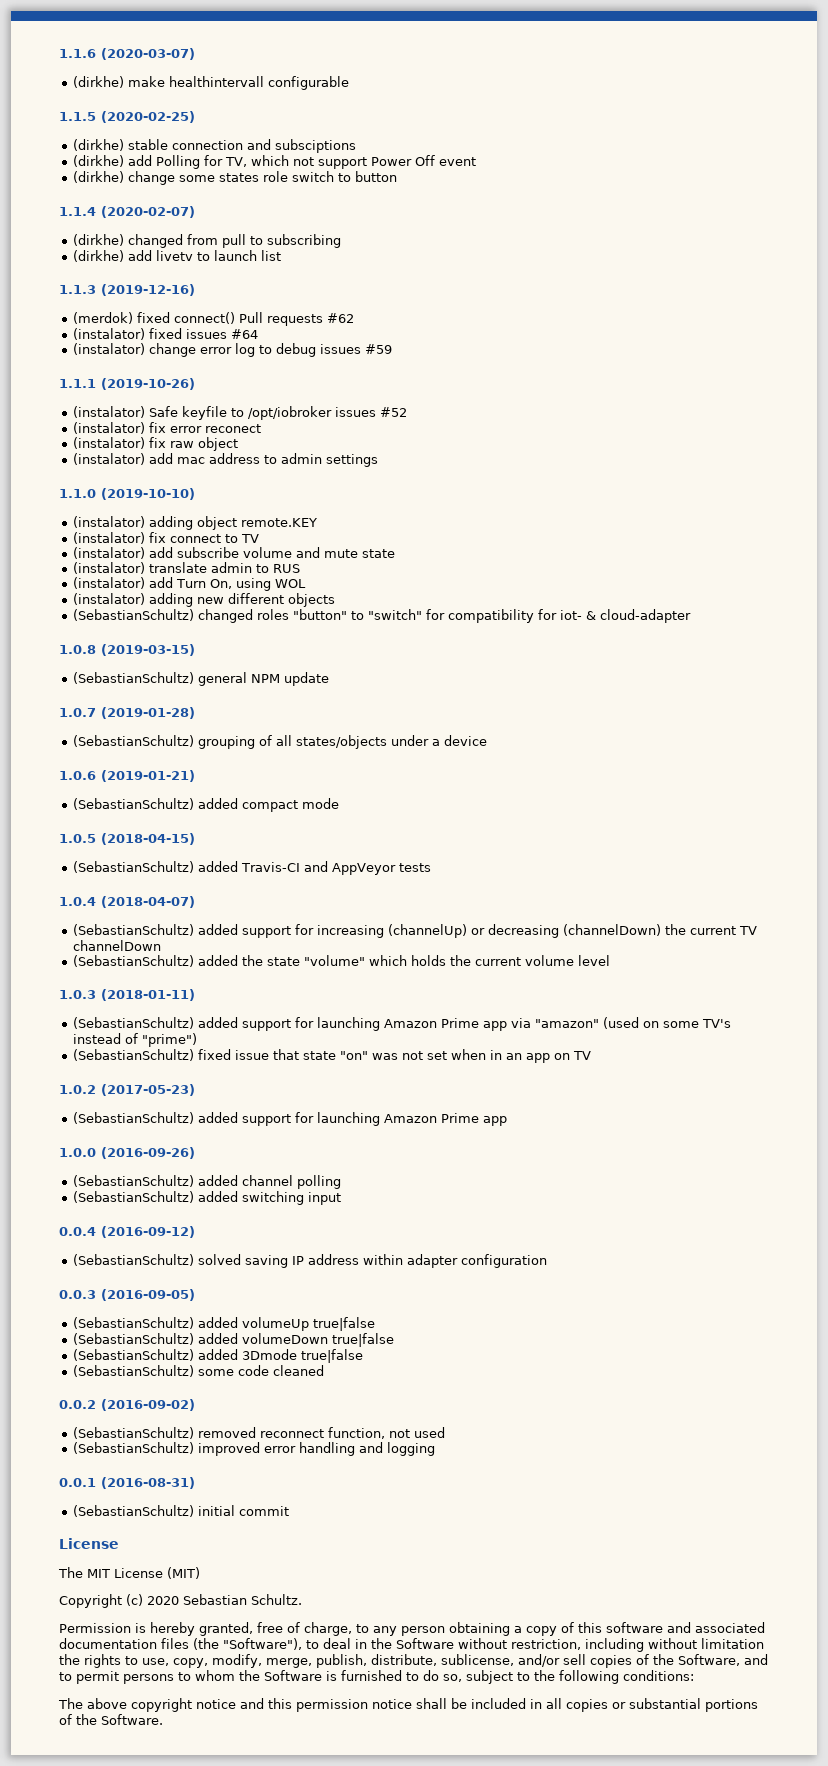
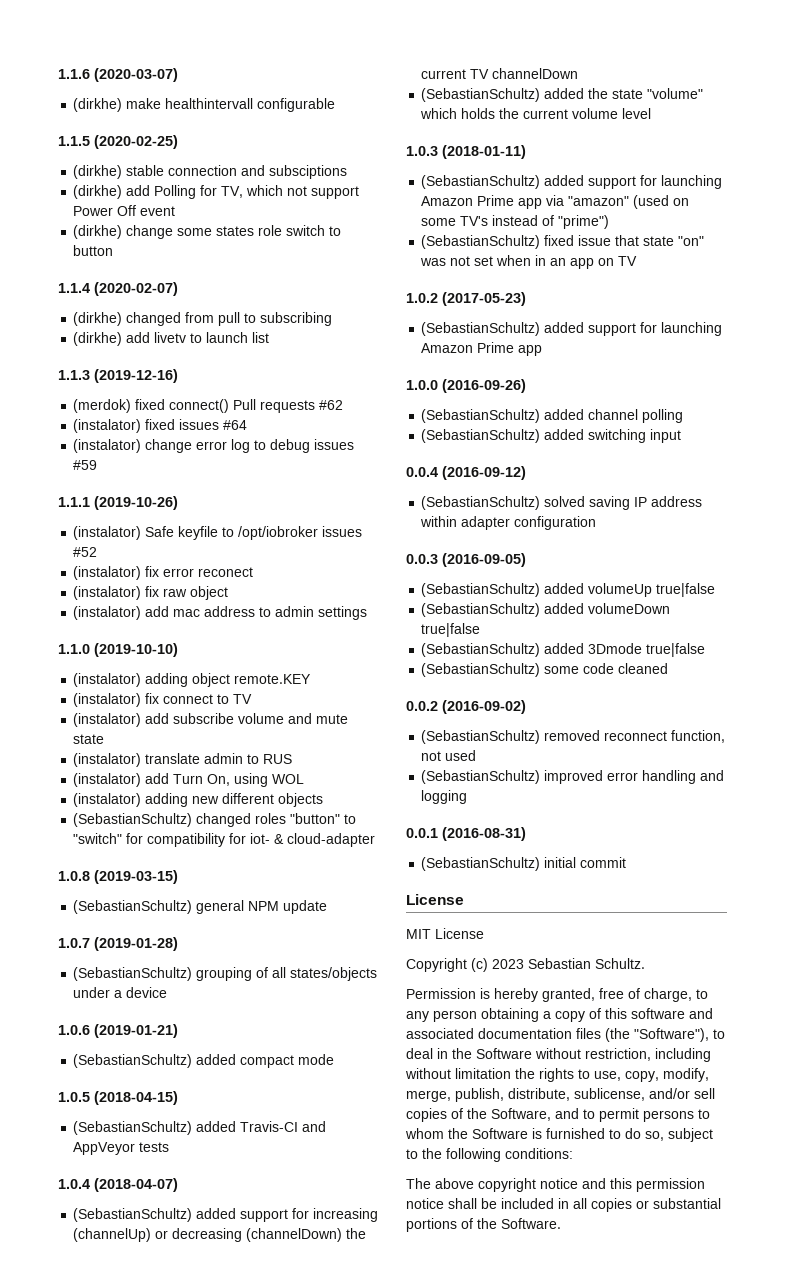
- The MIT License (MIT)
+ MIT License
- Copyright (c) 2020 Sebastian Schultz.
+ Copyright (c) 2023 Sebastian Schultz.

